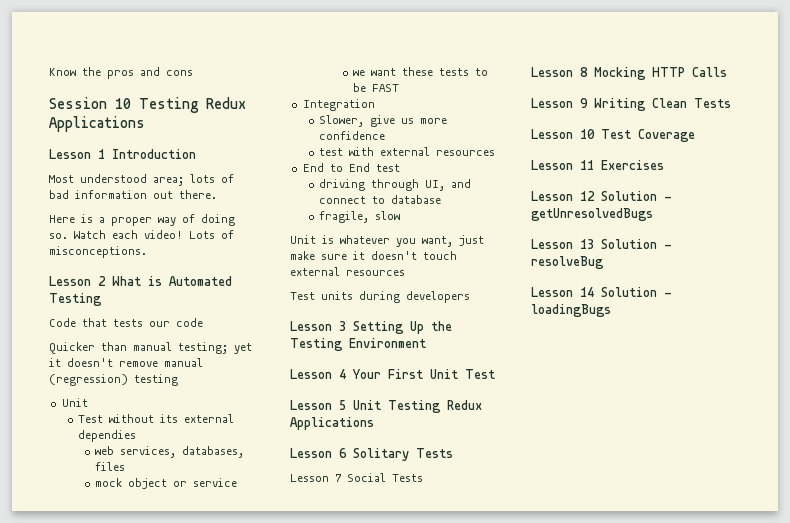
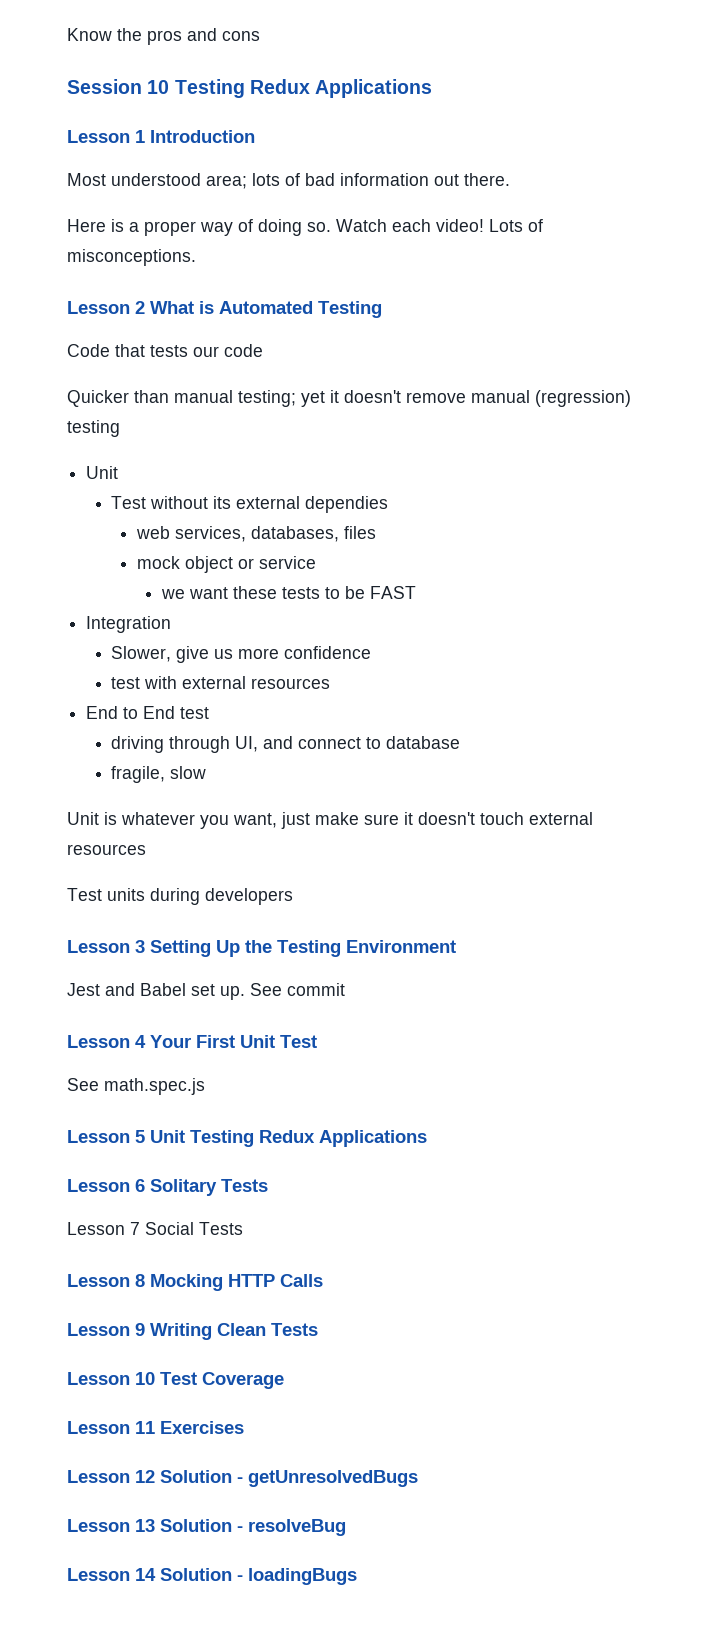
+ Jest and Babel set up. See commit
+ See math.spec.js

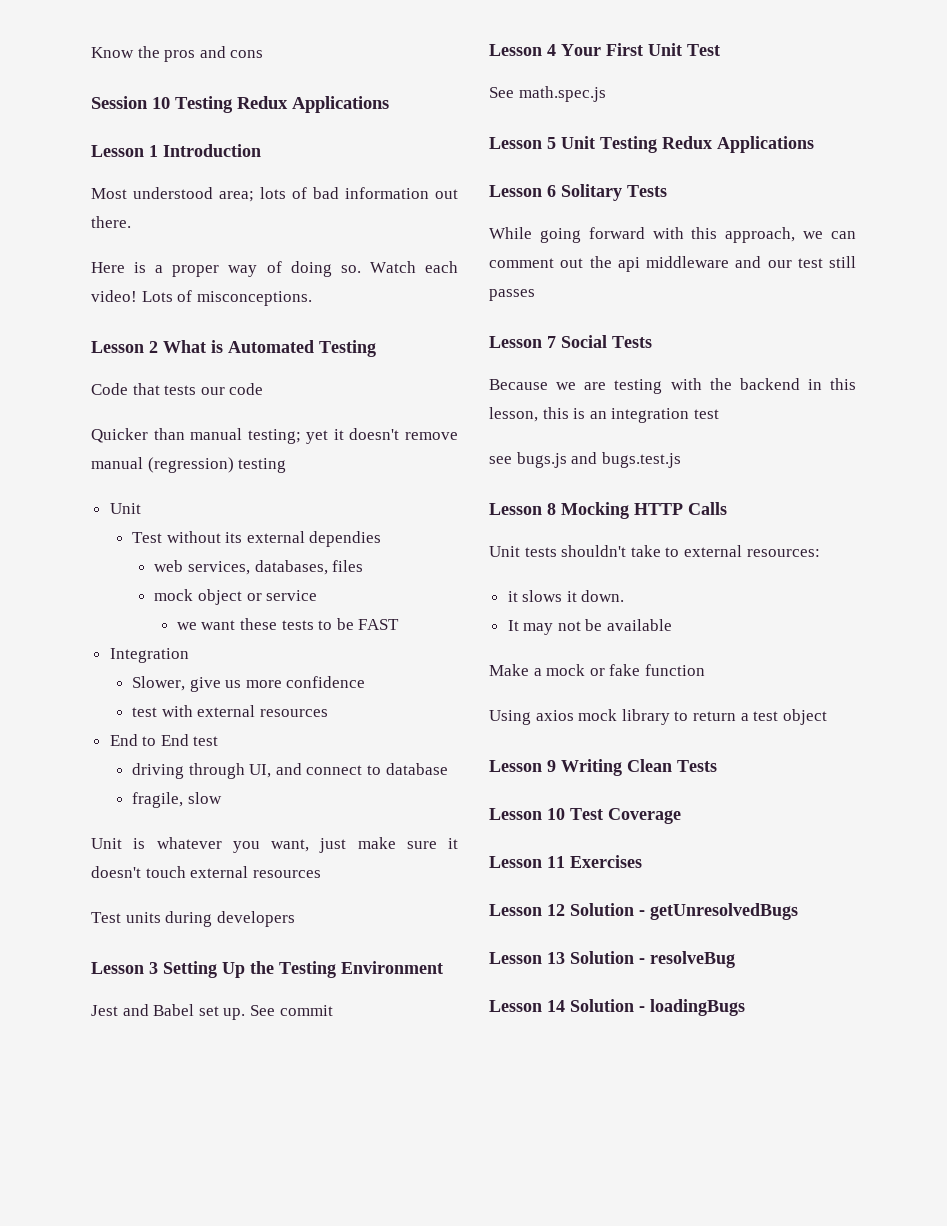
+ While going forward with this approach, we can comment out the api middleware and our test still passes
  Lesson 7 Social Tests
+ Because we are testing with the backend in this lesson, this is an integration test
+ see bugs.js and bugs.test.js
+ Unit tests shouldn't take to external resources:
+ it slows it down.
+ It may not be available
+ Make a mock or fake function
+ Using axios mock library to return a test object

